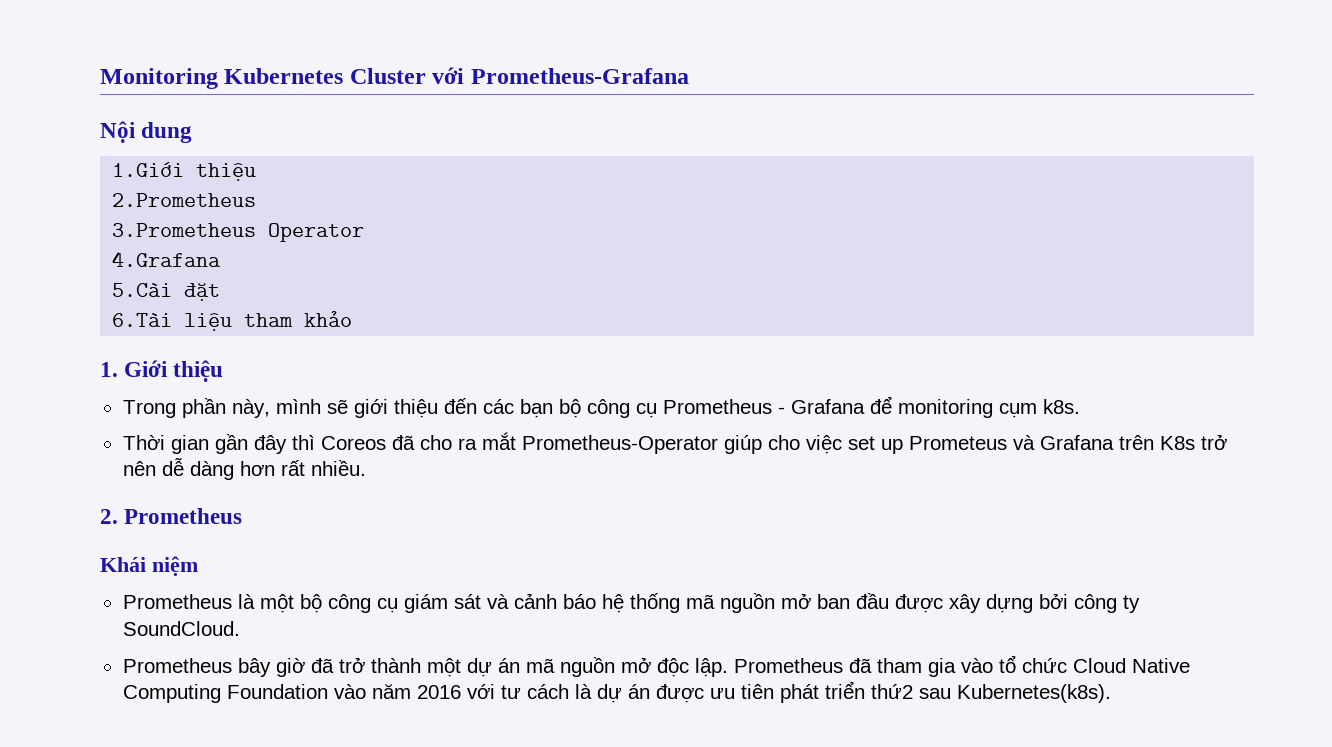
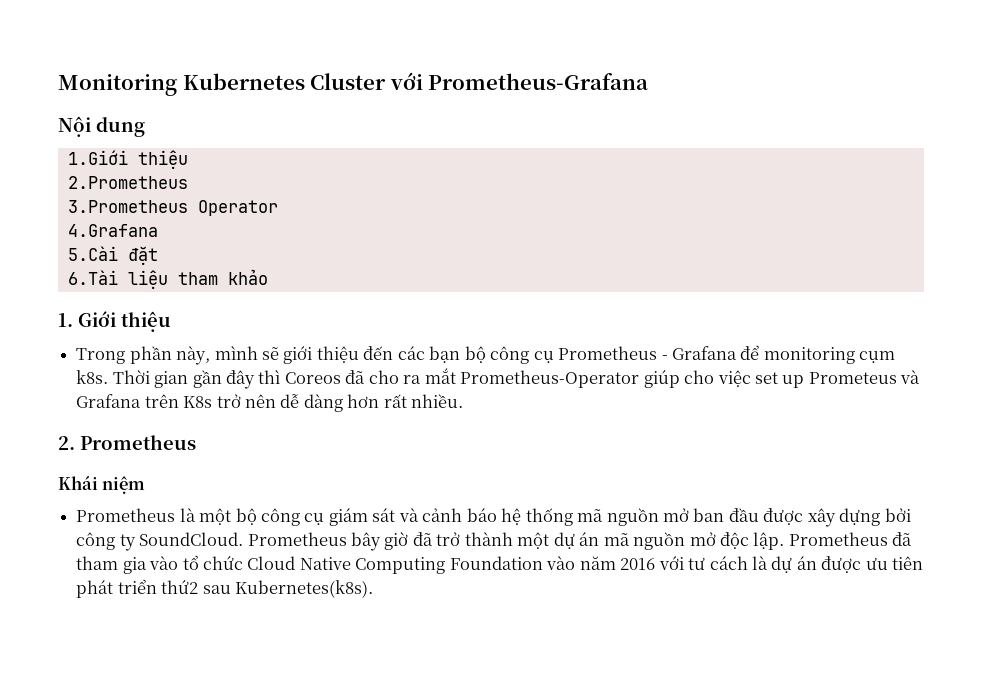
- Trong phần này, mình sẽ giới thiệu đến các bạn bộ công cụ Prometheus - Grafana để monitoring cụm k8s.
- Thời gian gần đây thì Coreos đã cho ra mắt Prometheus-Operator giúp cho việc set up Prometeus và Grafana trên K8s trở nên dễ dàng hơn rất nhiều.
+ Trong phần này, mình sẽ giới thiệu đến các bạn bộ công cụ Prometheus - Grafana để monitoring cụm k8s. Thời gian gần đây thì Coreos đã cho ra mắt Prometheus-Operator giúp cho việc set up Prometeus và Grafana trên K8s trở nên dễ dàng hơn rất nhiều.
- Prometheus là một bộ công cụ giám sát và cảnh báo hệ thống mã nguồn mở ban đầu được xây dựng bởi công ty SoundCloud.
- Prometheus bây giờ đã trở thành một dự án mã nguồn mở độc lập.
+ Prometheus là một bộ công cụ giám sát và cảnh báo hệ thống mã nguồn mở ban đầu được xây dựng bởi công ty SoundCloud. Prometheus bây giờ đã trở thành một dự án mã nguồn mở độc lập.

